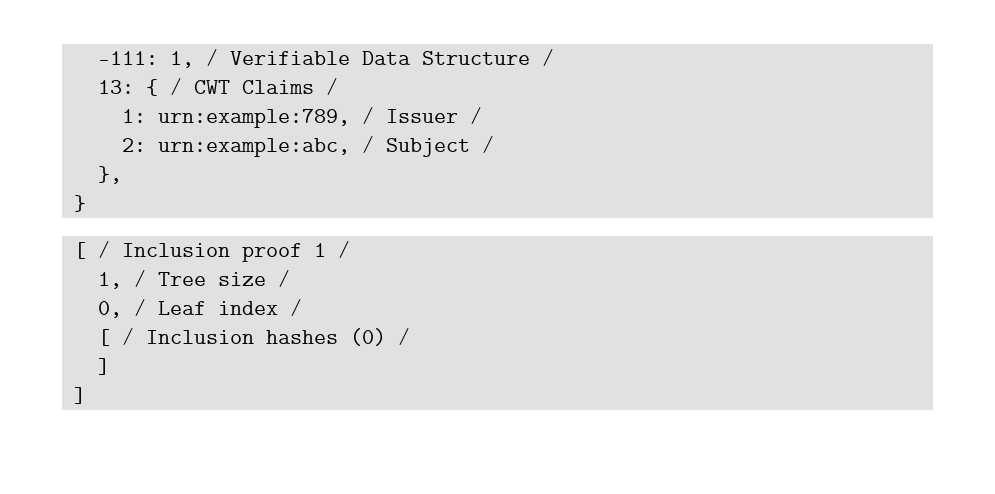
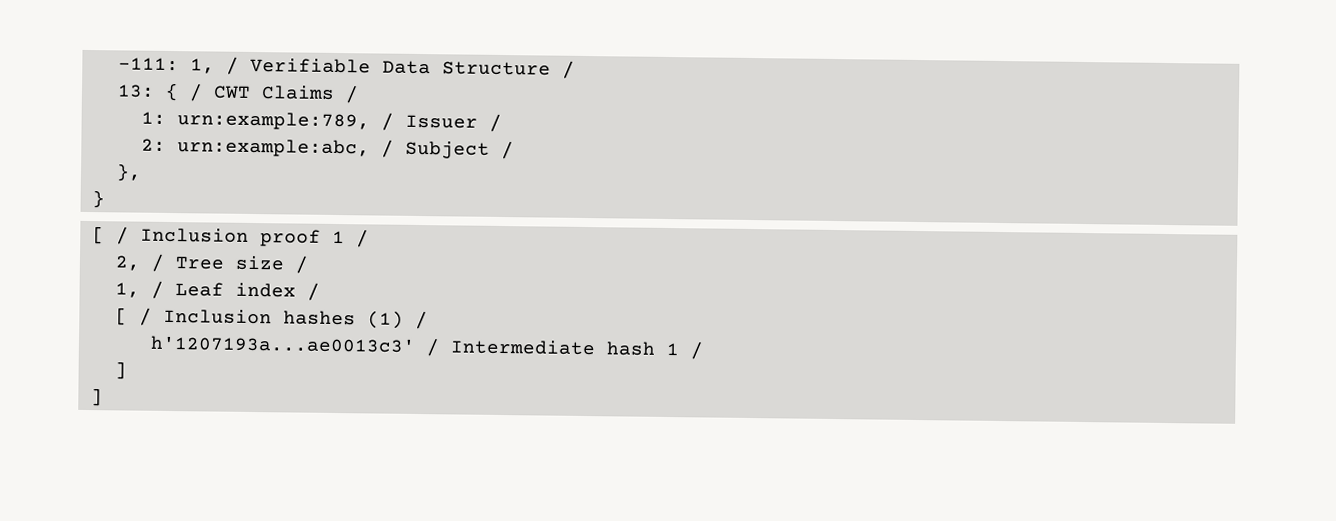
- 1, / Tree size /
+ 2, / Tree size /
- 0, / Leaf index /
+ 1, / Leaf index /
- [ / Inclusion hashes (0) /
+ [ / Inclusion hashes (1) /
+ h'1207193a...ae0013c3' / Intermediate hash 1 /

